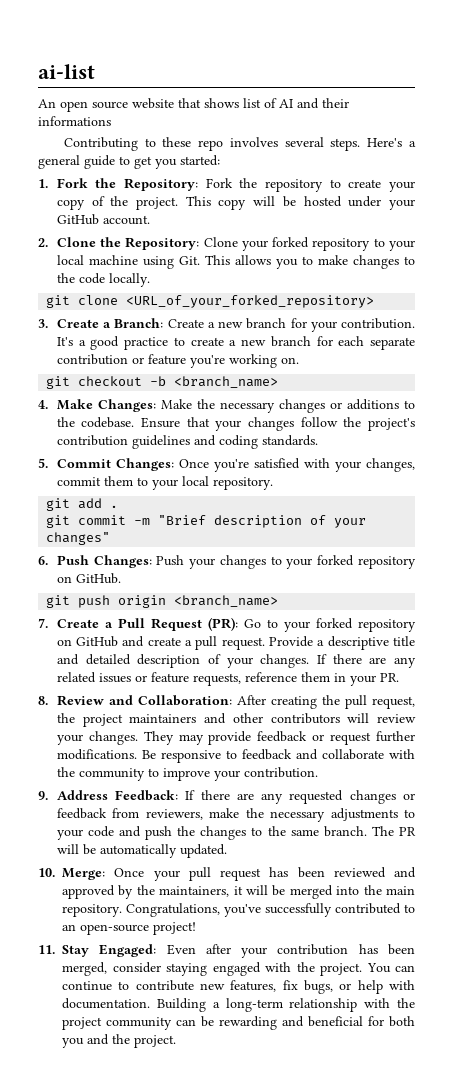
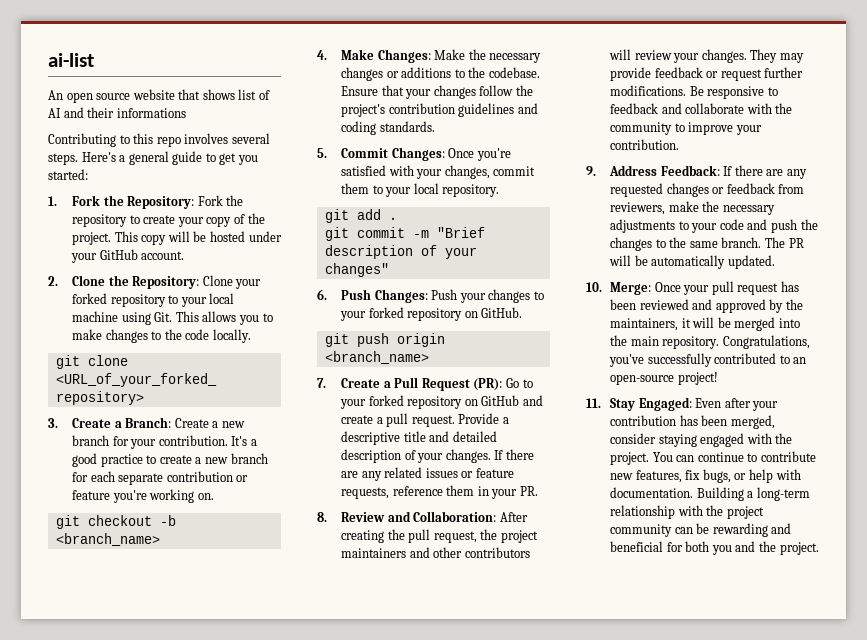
- Contributing to these repo involves several steps.
+ Contributing to this repo involves several steps.

